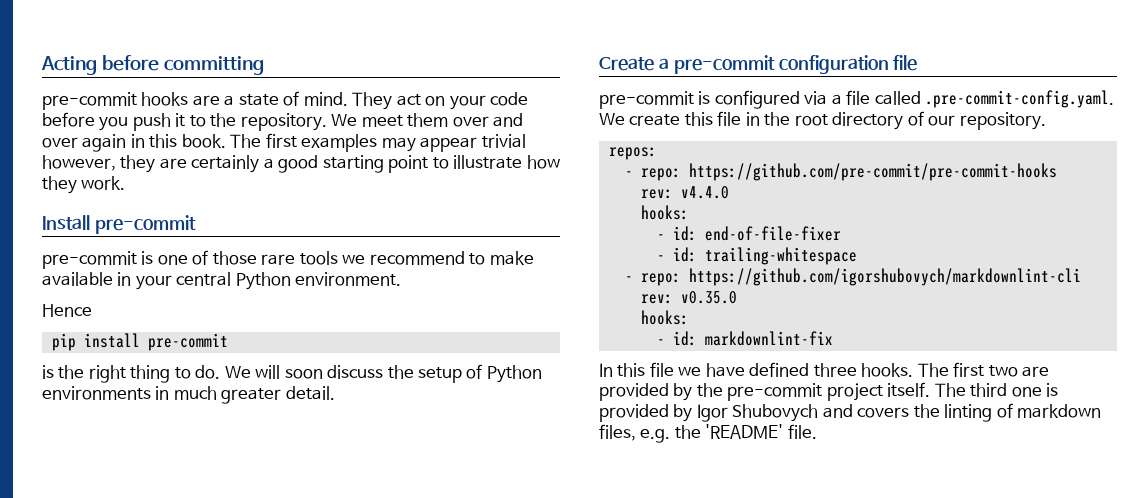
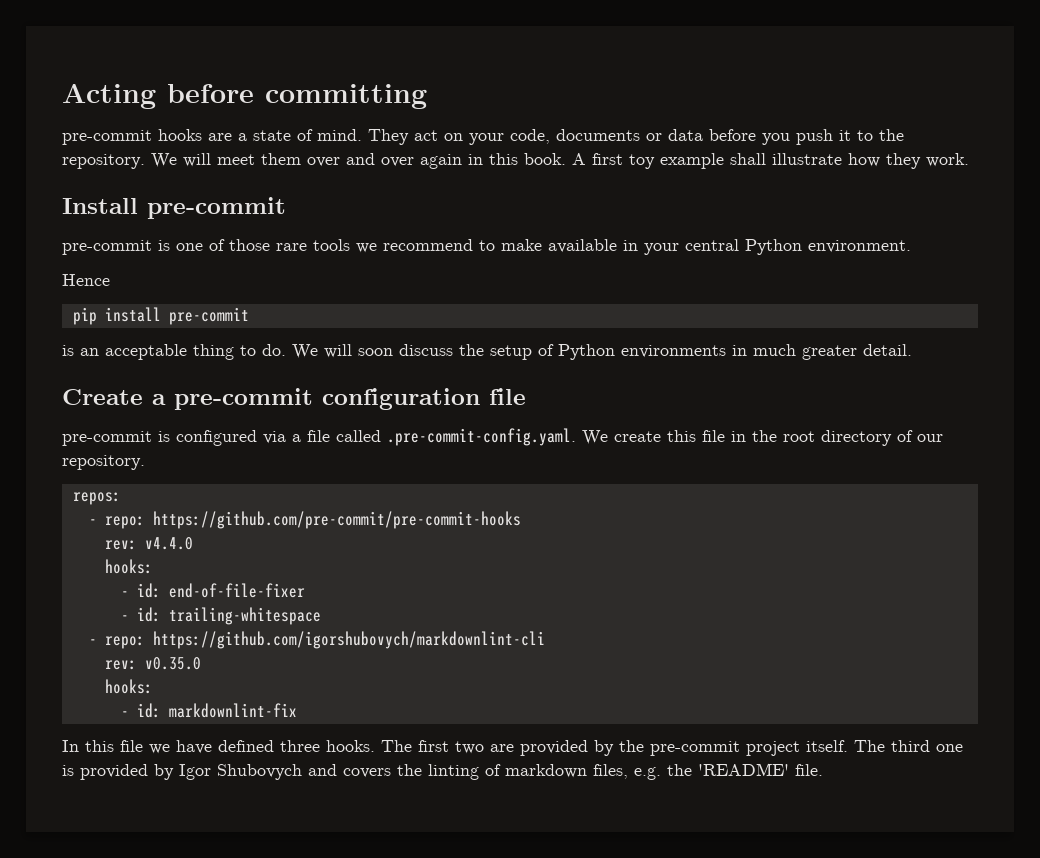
- They act on your code before you push it to the repository.
+ They act on your code, documents or data before you push it to the repository.
- We meet them over and over again in this book.
+ We will meet them over and over again in this book.
- The first examples may appear trivial however, they are certainly a good starting point to illustrate how they work.
+ A first toy example shall illustrate how they work.
- is the right thing to do.
+ is an acceptable thing to do.

